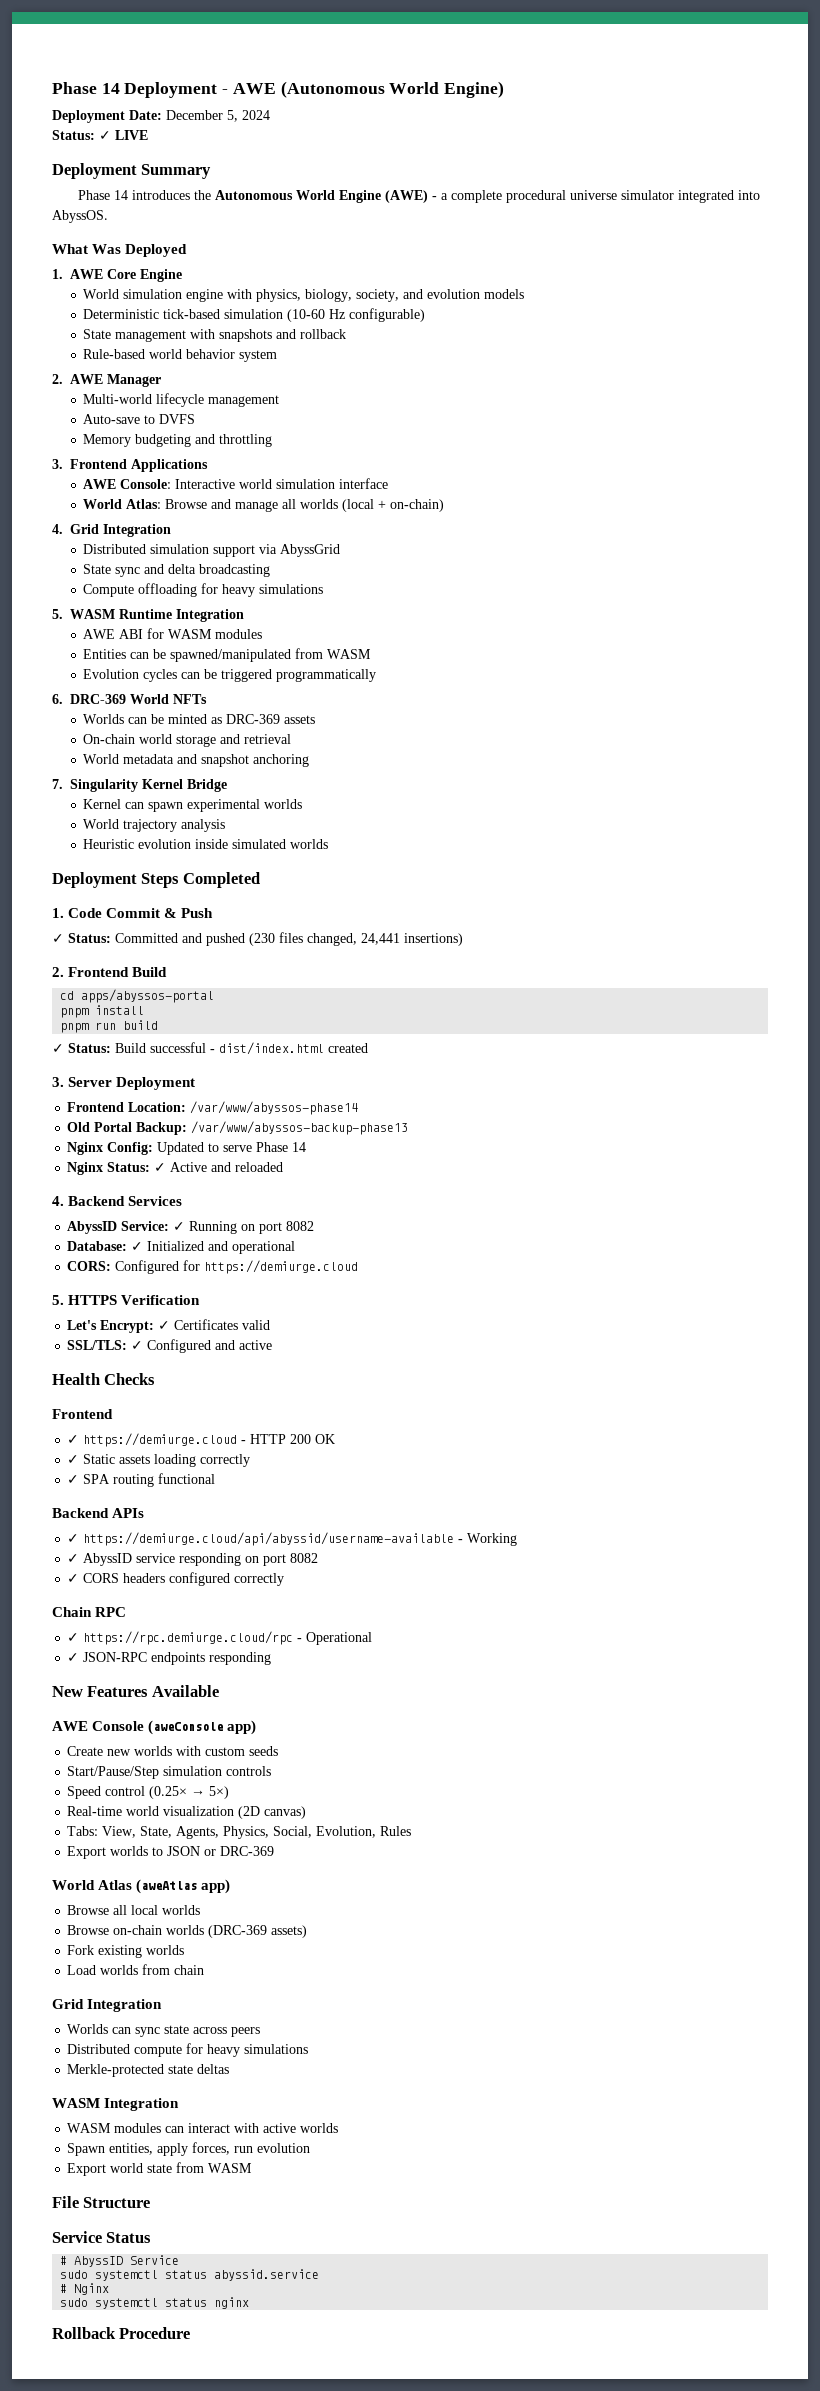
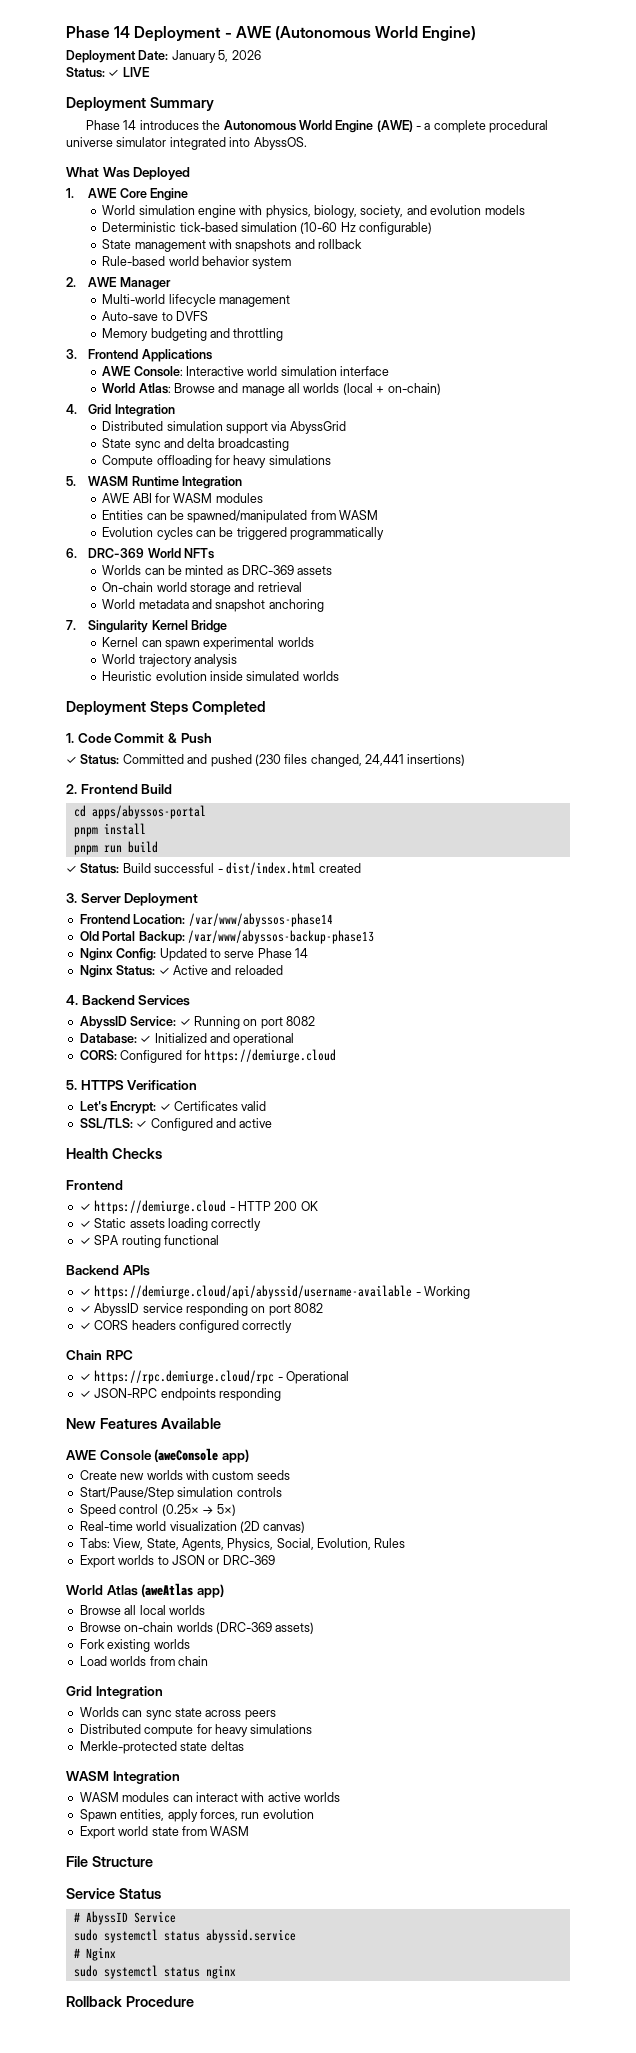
- Deployment Date: December 5, 2024
+ Deployment Date: January 5, 2026

